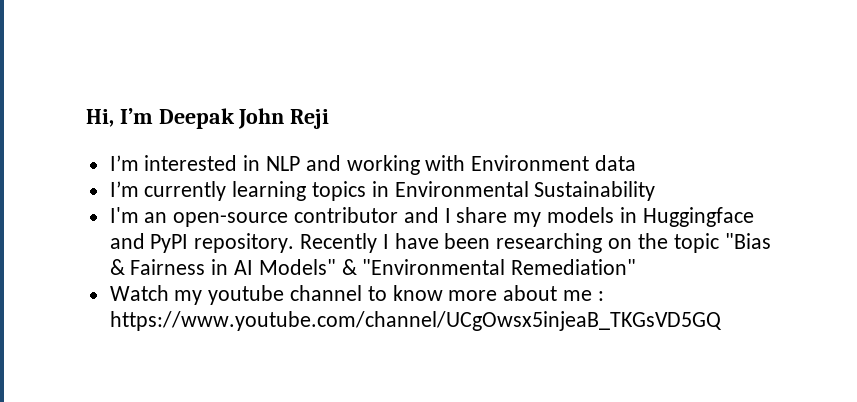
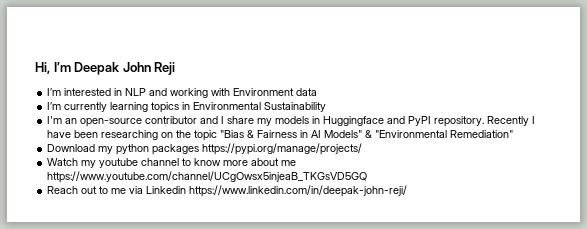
+ Download my python packages https://pypi.org/manage/projects/
- Watch my youtube channel to know more about me : https://www.youtube.com/channel/UCgOwsx5injeaB_TKGsVD5GQ
+ Watch my youtube channel to know more about me https://www.youtube.com/channel/UCgOwsx5injeaB_TKGsVD5GQ
+ Reach out to me via Linkedin https://www.linkedin.com/in/deepak-john-reji/

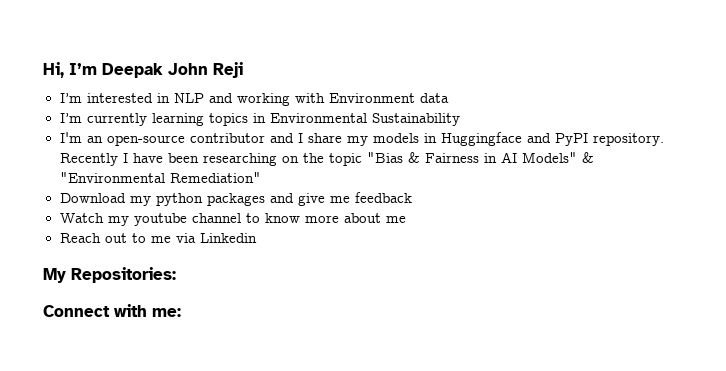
- Download my python packages https://pypi.org/manage/projects/
+ Download my python packages and give me feedback
- Watch my youtube channel to know more about me https://www.youtube.com/channel/UCgOwsx5injeaB_TKGsVD5GQ
+ Watch my youtube channel to know more about me
- Reach out to me via Linkedin https://www.linkedin.com/in/deepak-john-reji/
+ Reach out to me via Linkedin
+ My Repositories:
+ Connect with me:

